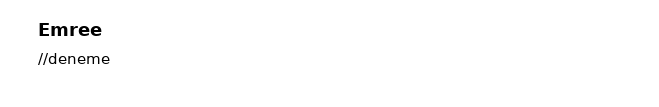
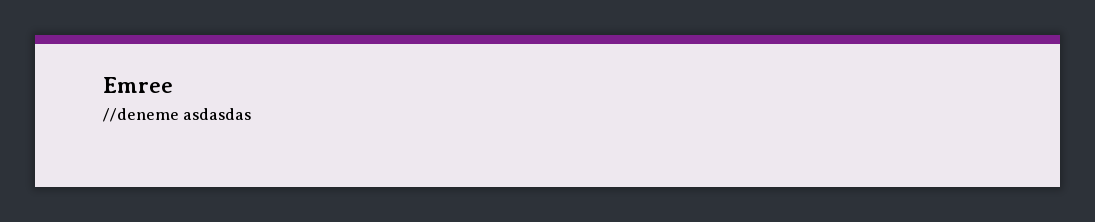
- //deneme
+ //deneme asdasdas

